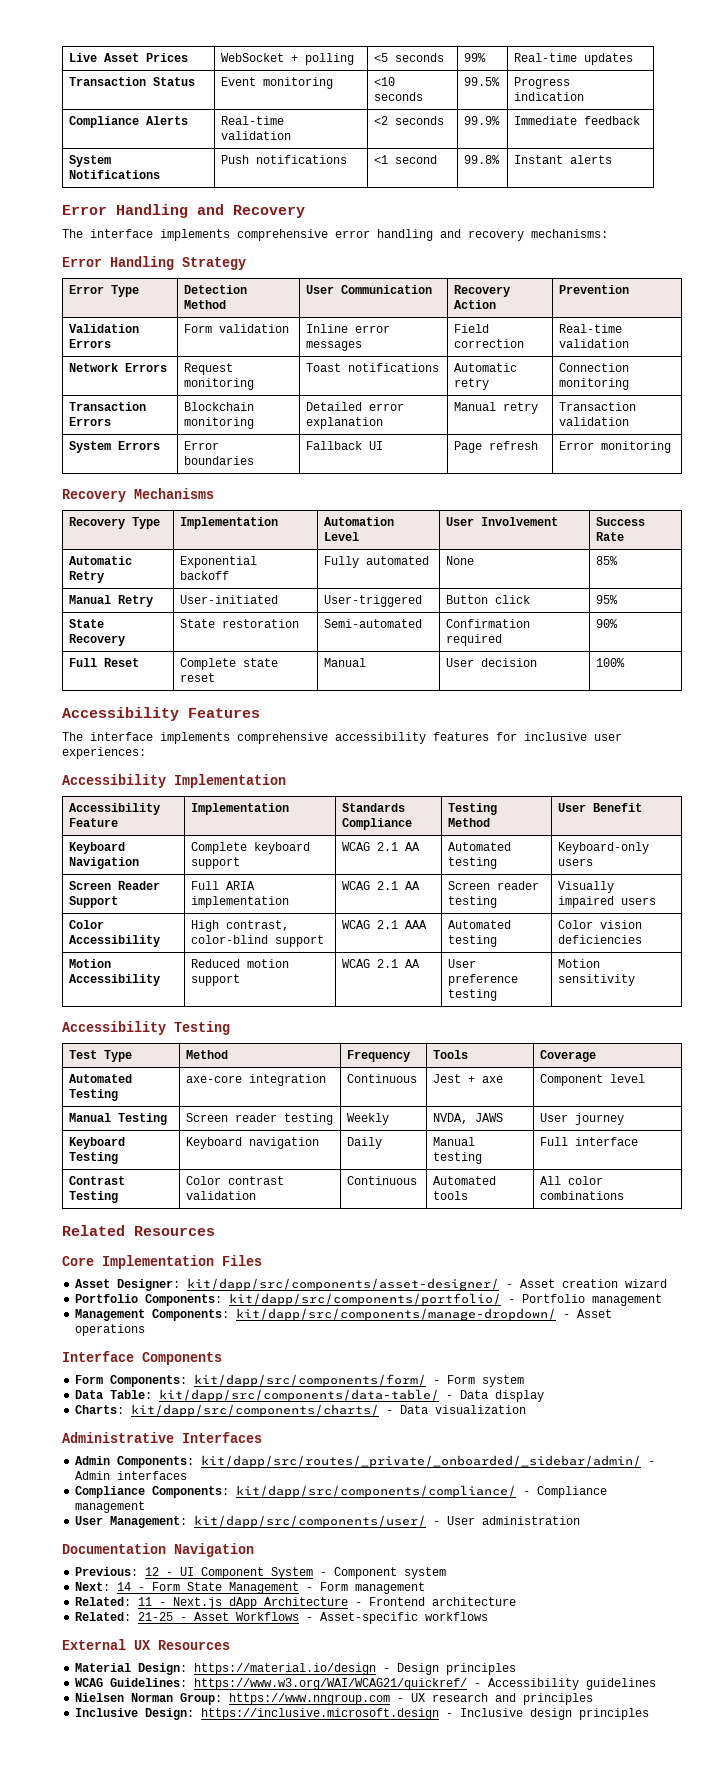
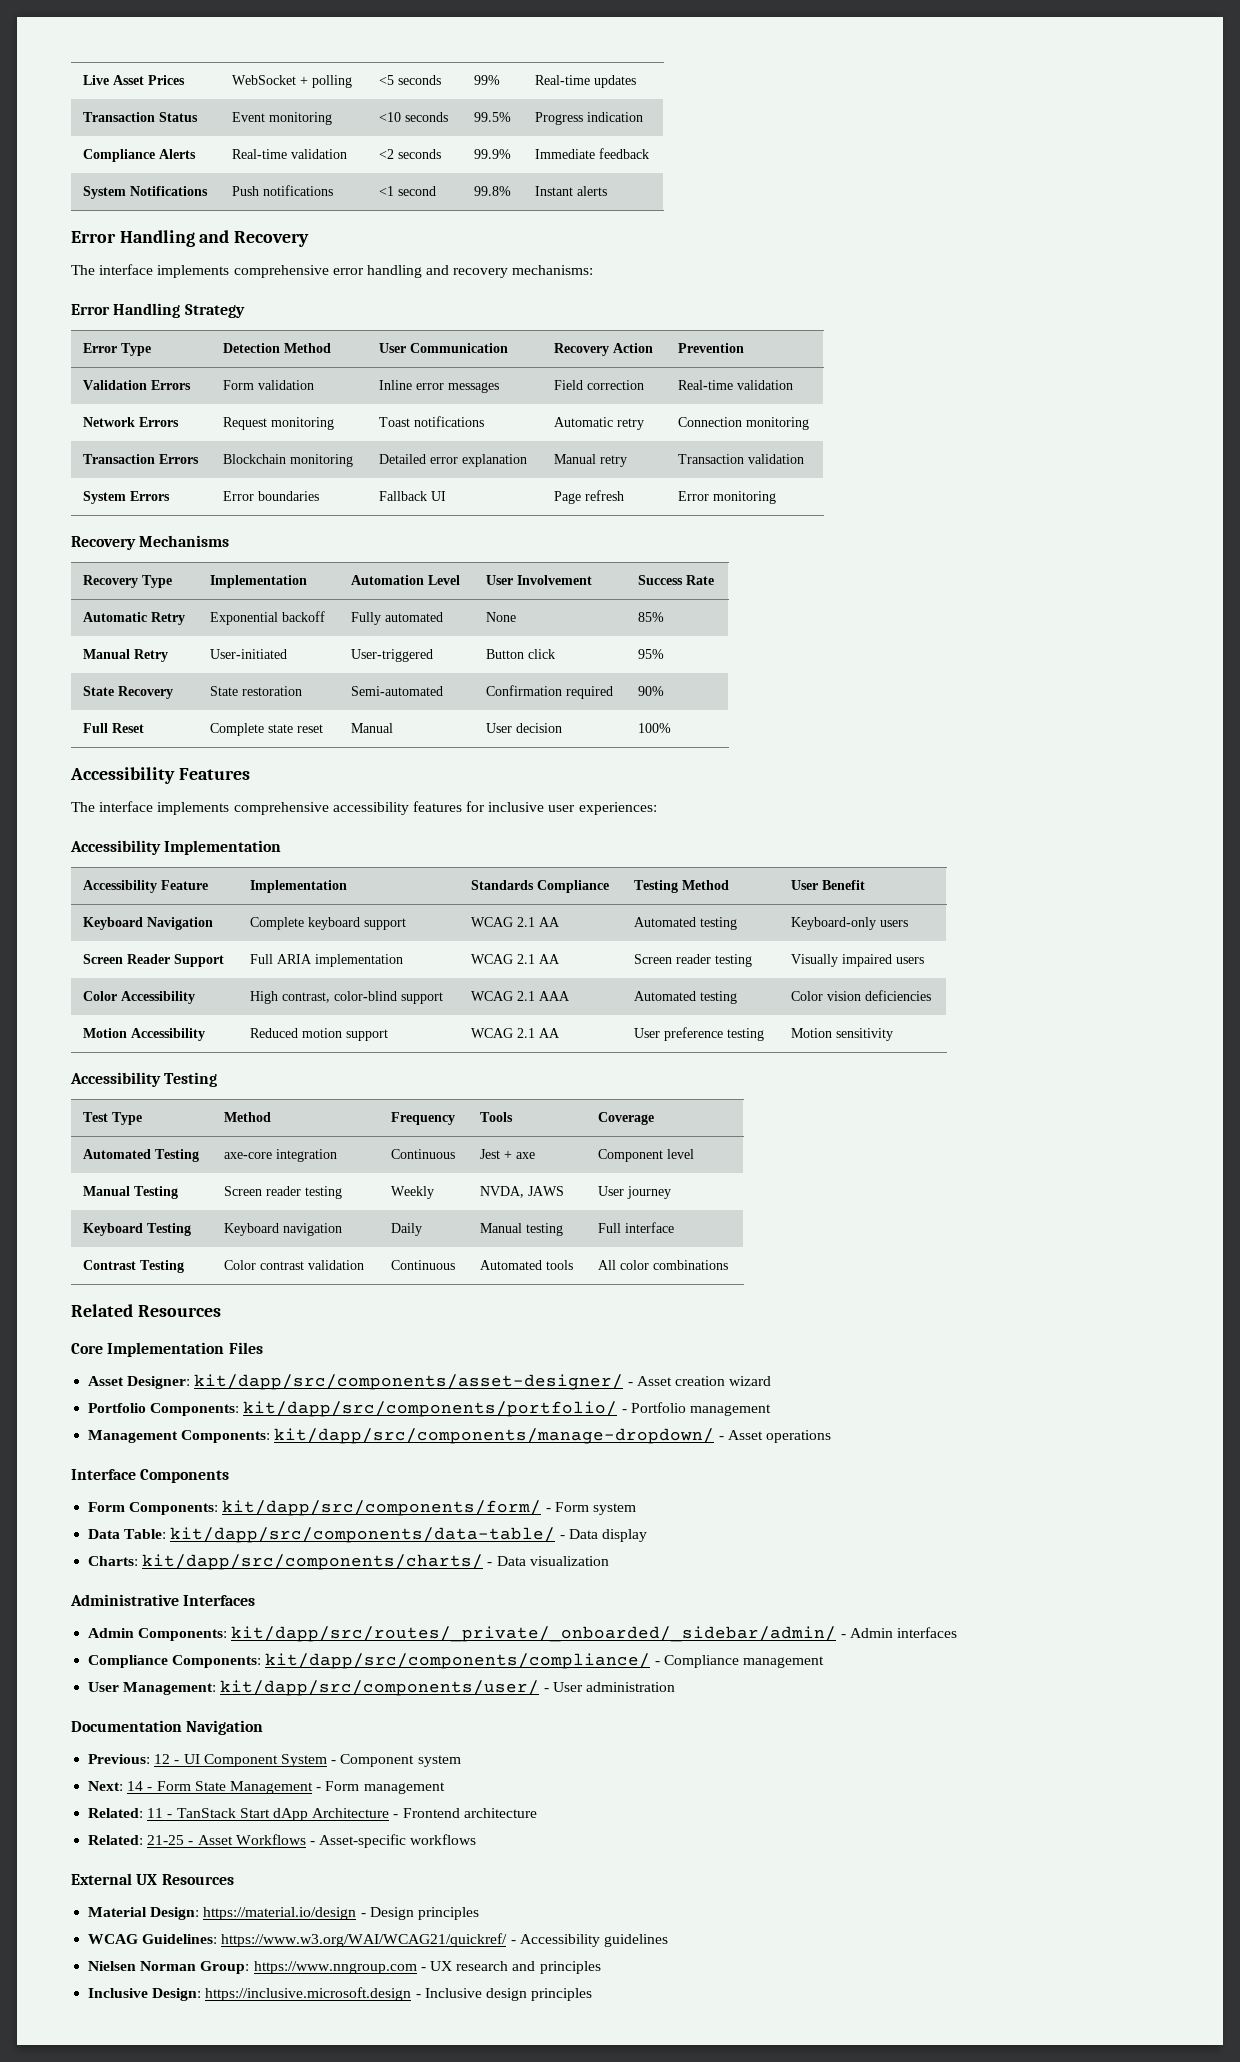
- Related: 11 - Next.js dApp Architecture - Frontend architecture
+ Related: 11 - TanStack Start dApp Architecture - Frontend architecture

